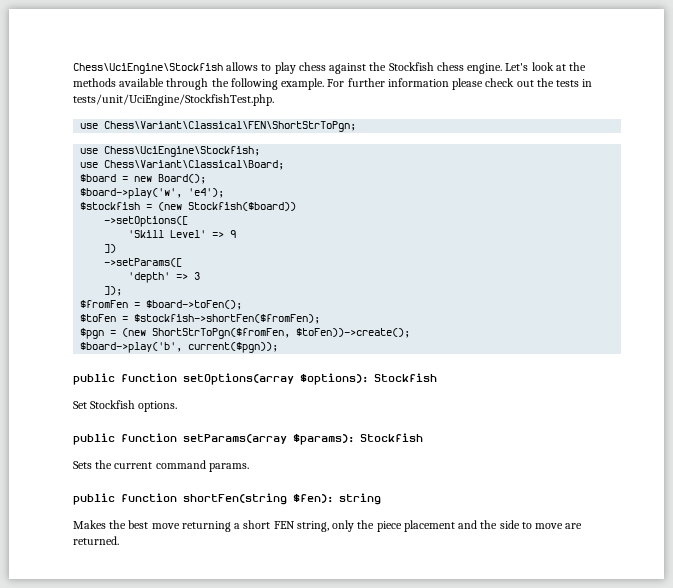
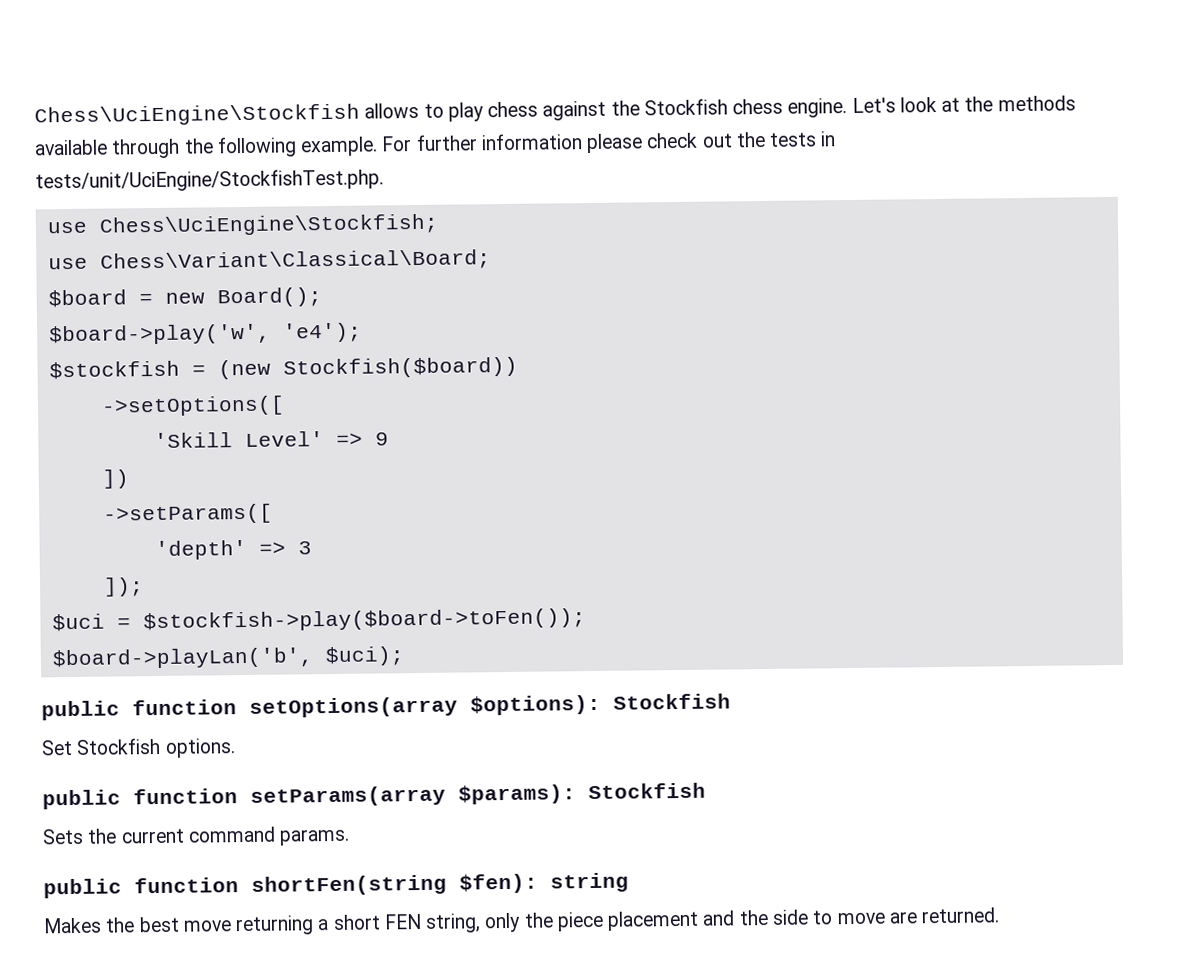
- use Chess\Variant\Classical\FEN\ShortStrToPgn;
- $fromFen = $board->toFen();
- $toFen = $stockfish->shortFen($fromFen);
- $pgn = (new ShortStrToPgn($fromFen, $toFen))->create();
- $board->play('b', current($pgn));
+ $uci = $stockfish->play($board->toFen());
+ $board->playLan('b', $uci);

